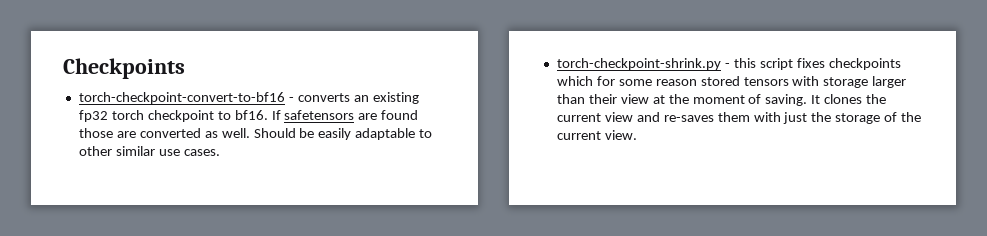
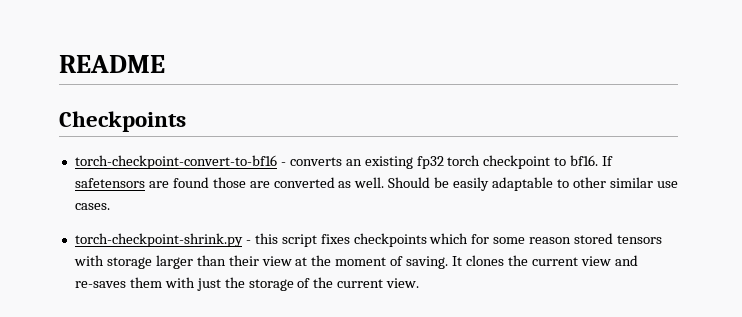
+ README

